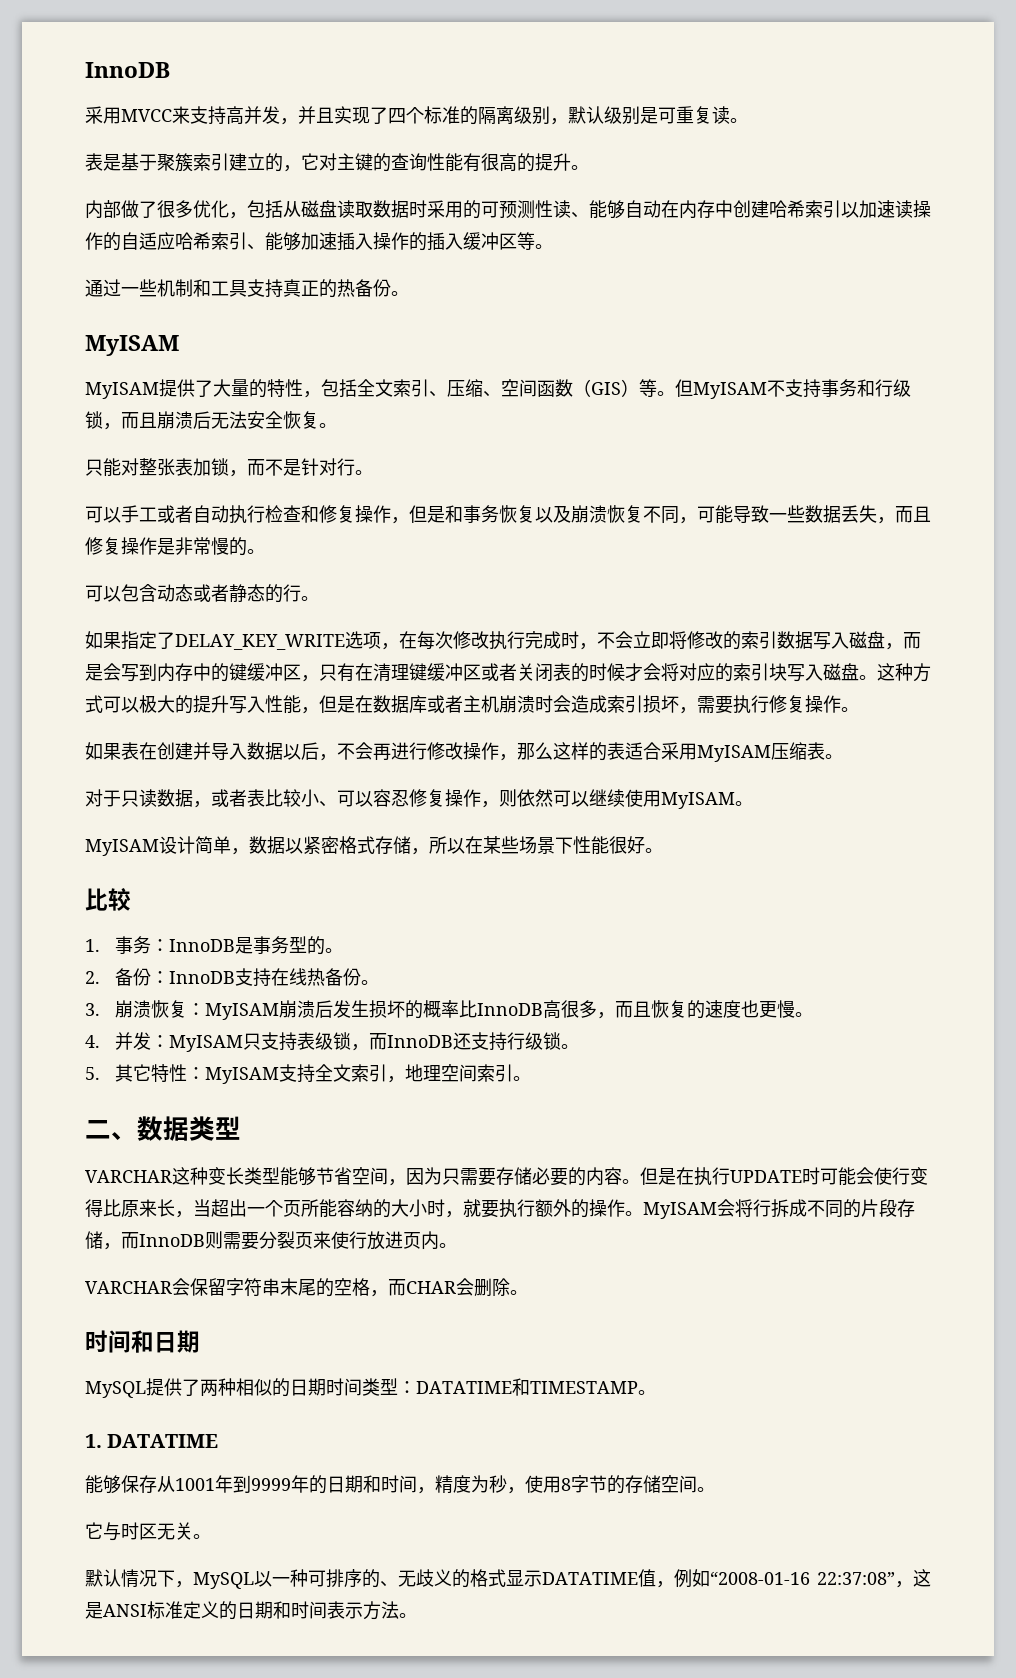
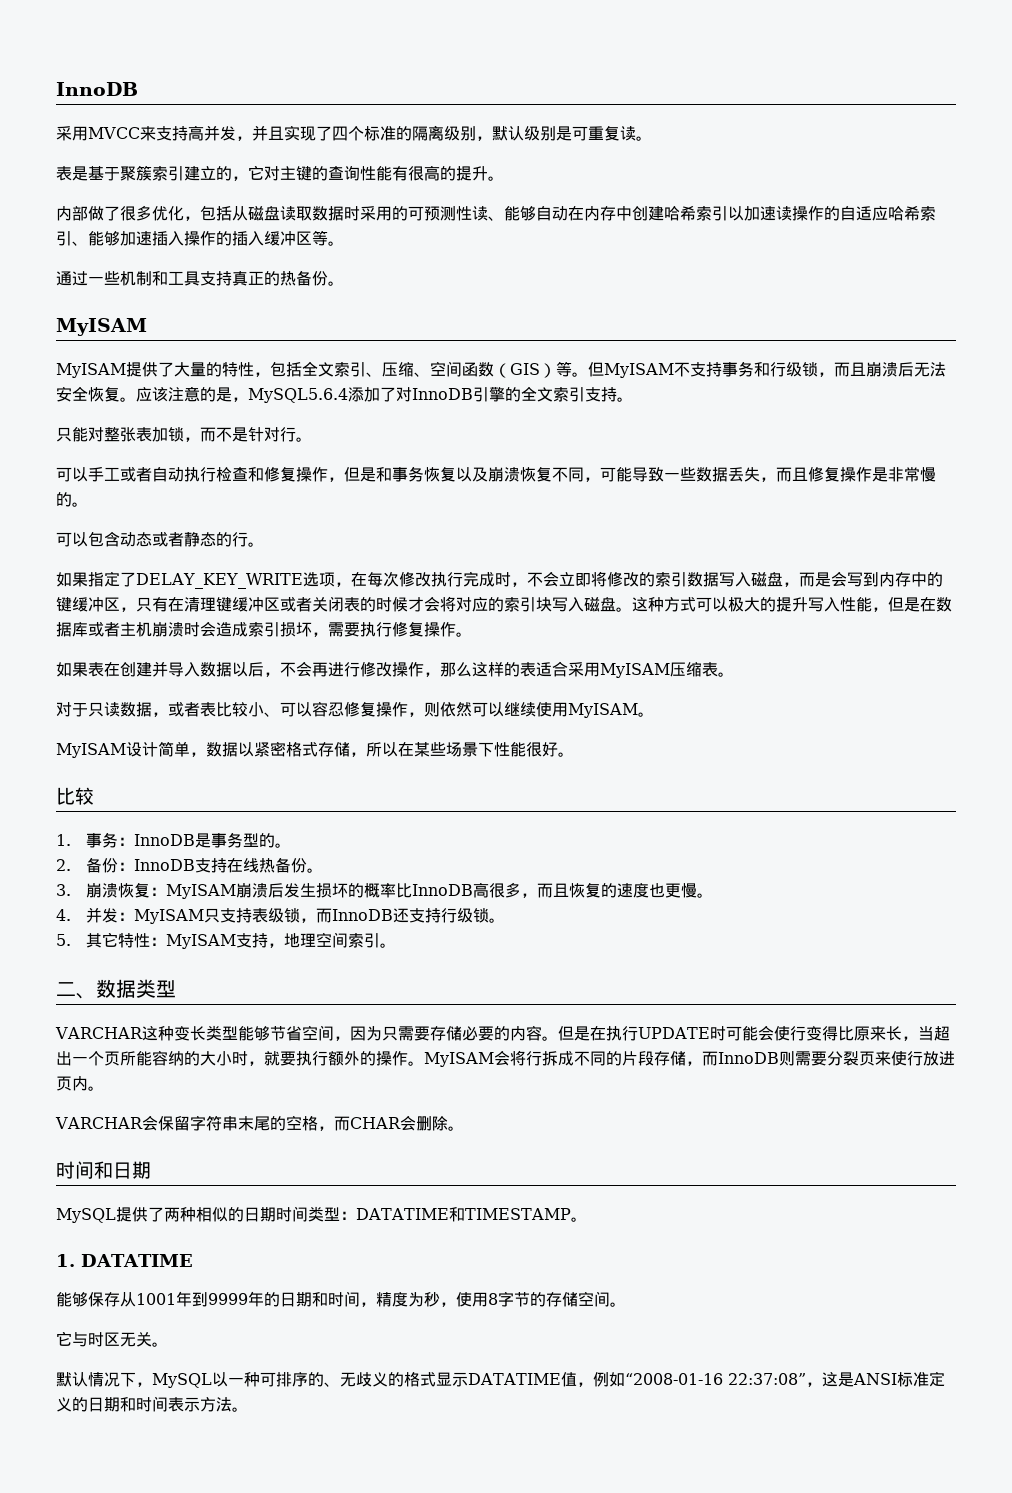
+ 应该注意的是，MySQL5.6.4添加了对InnoDB引擎的全文索引支持。
- 5.其它特性：MyISAM支持全文索引，地理空间索引。
+ 5.其它特性：MyISAM支持，地理空间索引。

